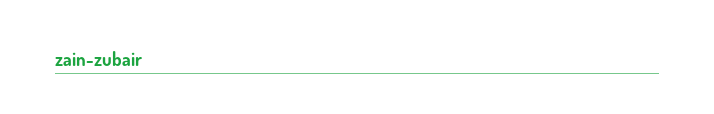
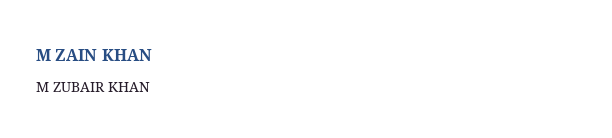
- zain-zubair
+ M ZAIN KHAN
+ M ZUBAIR KHAN

